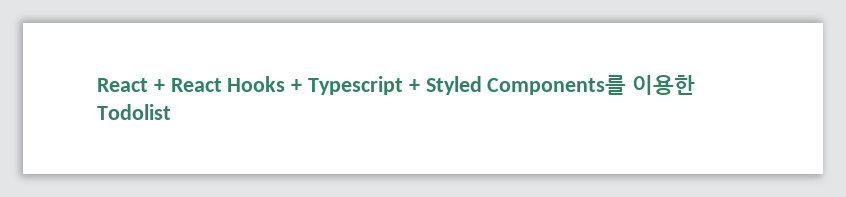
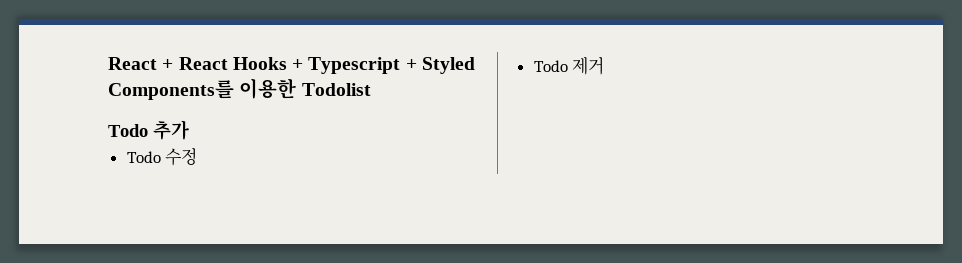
+ Todo 추가
+ Todo 수정
+ Todo 제거

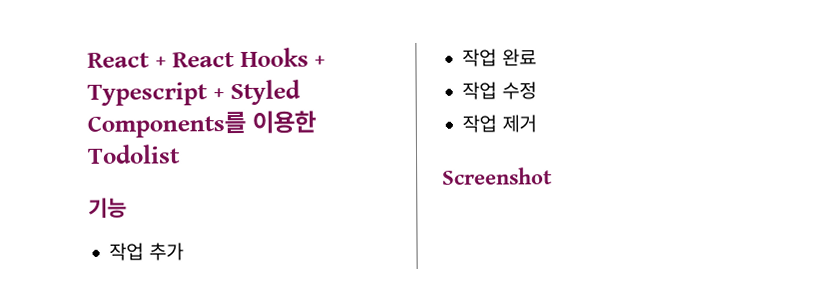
- Todo 추가
+ 기능
+ 작업 추가
- Todo 수정
+ 작업 완료
+ 작업 수정
- Todo 제거
+ 작업 제거
+ Screenshot

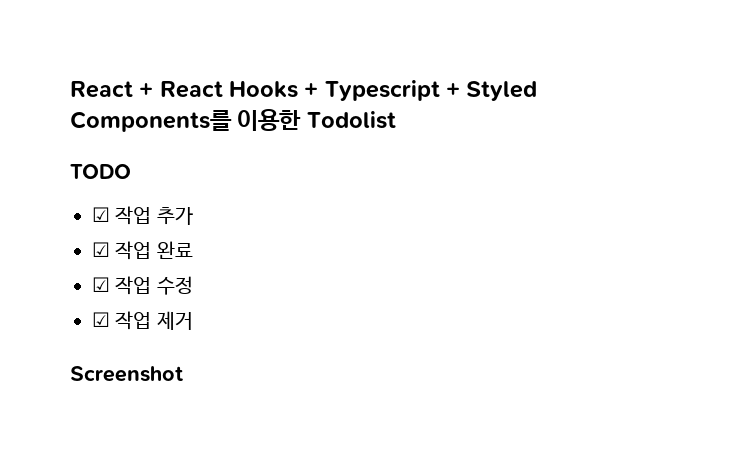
- 기능
- 작업 추가
+ TODO
+ ☑ 작업 추가
- 작업 완료
+ ☑ 작업 완료
- 작업 수정
+ ☑ 작업 수정
- 작업 제거
+ ☑ 작업 제거

